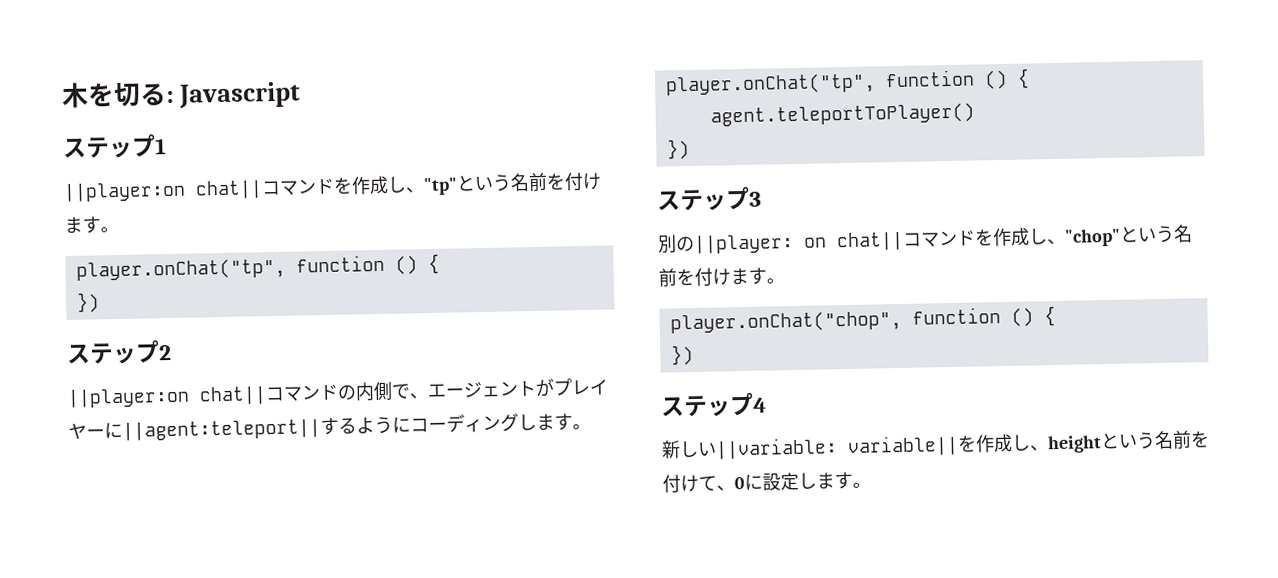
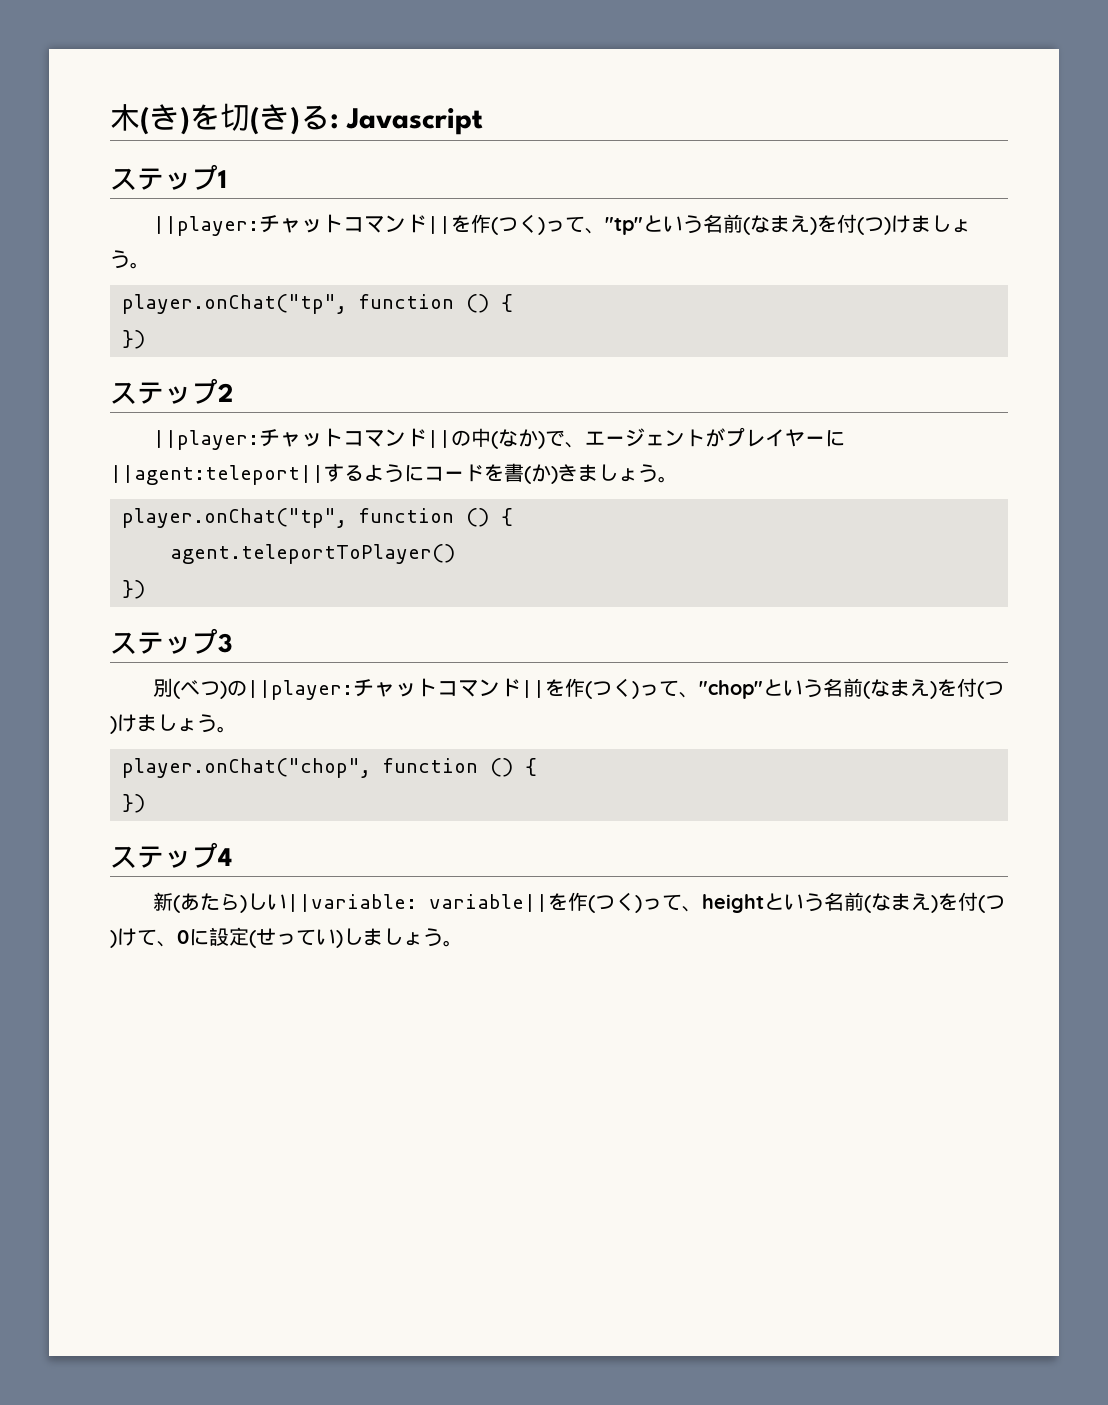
- 木を切る: Javascript
+ 木(き)を切(き)る: Javascript
- ||player:on chat||コマンドを作成し、"tp"という名前を付けます。
+ ||player:チャットコマンド||を作(つく)って、"tp"という名前(なまえ)を付(つ)けましょう。
- ||player:on chat||コマンドの内側で、エージェントがプレイヤーに||agent:teleport||するようにコーディングします。
+ ||player:チャットコマンド||の中(なか)で、エージェントがプレイヤーに||agent:teleport||するようにコードを書(か)きましょう。
- 別の||player: on chat||コマンドを作成し、"chop"という名前を付けます。
+ 別(べつ)の||player:チャットコマンド||を作(つく)って、"chop"という名前(なまえ)を付(つ)けましょう。
- 新しい||variable: variable||を作成し、heightという名前を付けて、0に設定します。
+ 新(あたら)しい||variable: variable||を作(つく)って、heightという名前(なまえ)を付(つ)けて、0に設定(せってい)しましょう。

